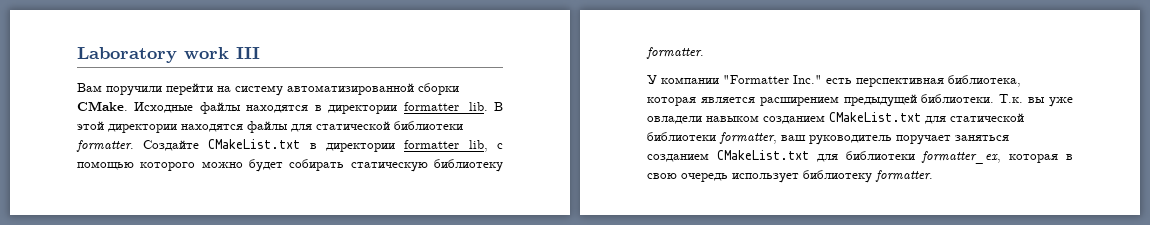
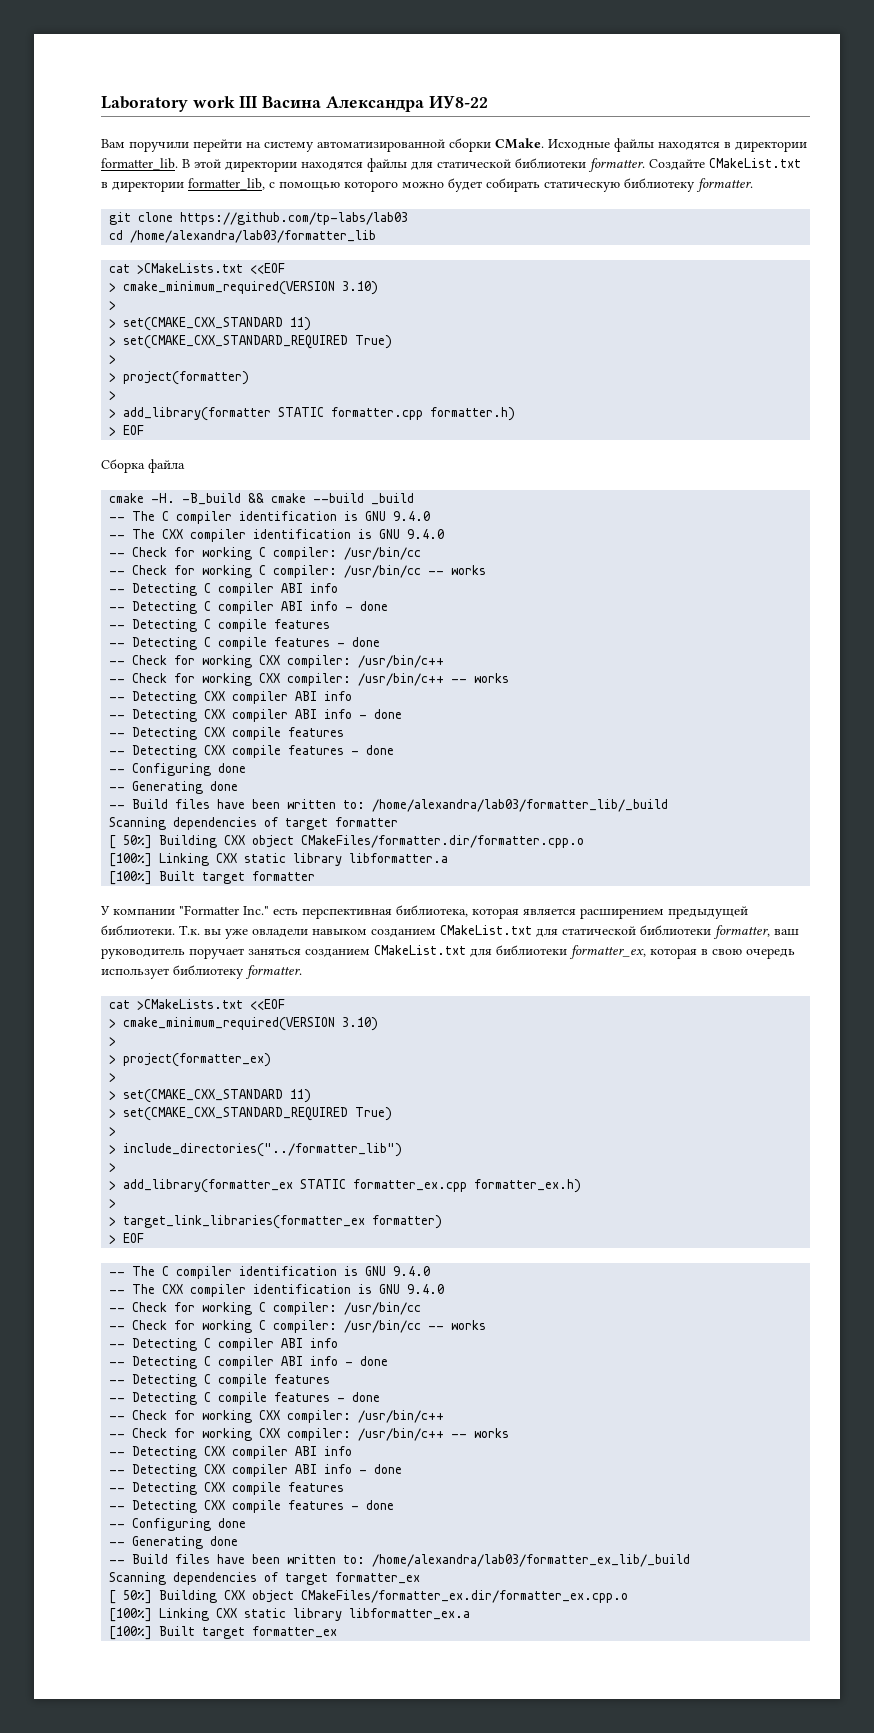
- Laboratory work III
+ Laboratory work III Васина Александра ИУ8-22
+ git clone https://github.com/tp-labs/lab03
+ cd /home/alexandra/lab03/formatter_lib
+ cat >CMakeLists.txt <<EOF
+ > cmake_minimum_required(VERSION 3.10)
+ >
+ > set(CMAKE_CXX_STANDARD 11)
+ > set(CMAKE_CXX_STANDARD_REQUIRED True)
+ >
+ > project(formatter)
+ >
+ > add_library(formatter STATIC formatter.cpp formatter.h)
+ > EOF
+ Сборка файла
+ cmake -H. -B_build && cmake --build _build
+ -- The C compiler identification is GNU 9.4.0
+ -- The CXX compiler identification is GNU 9.4.0
+ -- Check for working C compiler: /usr/bin/cc
+ -- Check for working C compiler: /usr/bin/cc -- works
+ -- Detecting C compiler ABI info
+ -- Detecting C compiler ABI info - done
+ -- Detecting C compile features
+ -- Detecting C compile features - done
+ -- Check for working CXX compiler: /usr/bin/c++
+ -- Check for working CXX compiler: /usr/bin/c++ -- works
+ -- Detecting CXX compiler ABI info
+ -- Detecting CXX compiler ABI info - done
+ -- Detecting CXX compile features
+ -- Detecting CXX compile features - done
+ -- Configuring done
+ -- Generating done
+ -- Build files have been written to: /home/alexandra/lab03/formatter_lib/_build
+ Scanning dependencies of target formatter
+ [ 50%] Building CXX object CMakeFiles/formatter.dir/formatter.cpp.o
+ [100%] Linking CXX static library libformatter.a
+ [100%] Built target formatter
  Т.к. вы уже овладели навыком созданием CMakeList.txt для статической библиотеки formatter, ваш руководитель поручает заняться созданием CMakeList.txt для библиотеки formatter_ex, которая в свою очередь использует библиотеку formatter.
+ cat >CMakeLists.txt <<EOF
+ > cmake_minimum_required(VERSION 3.10)
+ >
+ > project(formatter_ex)
+ >
+ > set(CMAKE_CXX_STANDARD 11)
+ > set(CMAKE_CXX_STANDARD_REQUIRED True)
+ >
+ > include_directories("../formatter_lib")
+ >
+ > add_library(formatter_ex STATIC formatter_ex.cpp formatter_ex.h)
+ >
+ > target_link_libraries(formatter_ex formatter)
+ > EOF
+ -- The C compiler identification is GNU 9.4.0
+ -- The CXX compiler identification is GNU 9.4.0
+ -- Check for working C compiler: /usr/bin/cc
+ -- Check for working C compiler: /usr/bin/cc -- works
+ -- Detecting C compiler ABI info
+ -- Detecting C compiler ABI info - done
+ -- Detecting C compile features
+ -- Detecting C compile features - done
+ -- Check for working CXX compiler: /usr/bin/c++
+ -- Check for working CXX compiler: /usr/bin/c++ -- works
+ -- Detecting CXX compiler ABI info
+ -- Detecting CXX compiler ABI info - done
+ -- Detecting CXX compile features
+ -- Detecting CXX compile features - done
+ -- Configuring done
+ -- Generating done
+ -- Build files have been written to: /home/alexandra/lab03/formatter_ex_lib/_build
+ Scanning dependencies of target formatter_ex
+ [ 50%] Building CXX object CMakeFiles/formatter_ex.dir/formatter_ex.cpp.o
+ [100%] Linking CXX static library libformatter_ex.a
+ [100%] Built target formatter_ex

